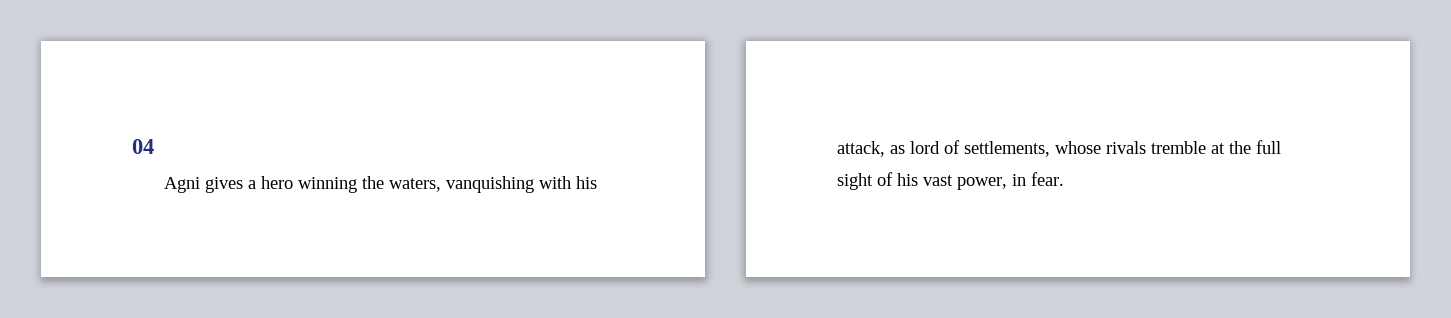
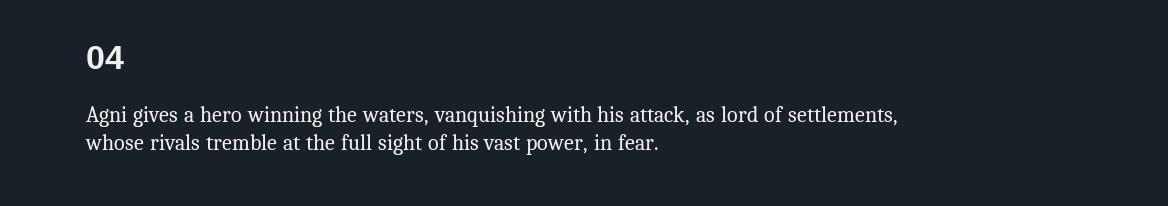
- Agni gives a hero winning the waters, vanquishing with his attack, as lord of settlements, whose rivals tremble at the full sight of his vast power, in fear.
+ Agni gives a hero winning the waters, vanquishing with his attack, as lord of settlements,
+ whose rivals tremble at the full sight of his vast power, in fear.

